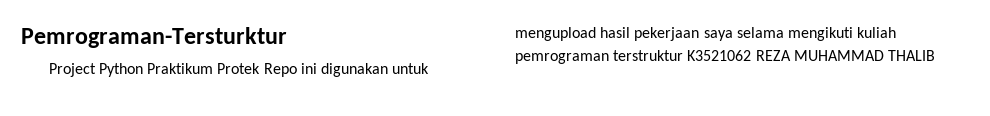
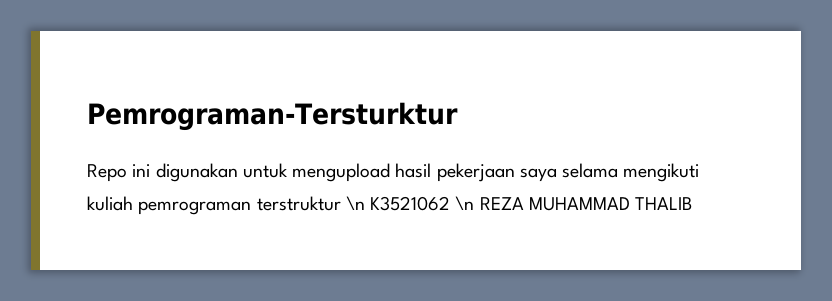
- Project Python Praktikum Protek Repo ini digunakan untuk mengupload hasil pekerjaan saya selama mengikuti kuliah pemrograman terstruktur K3521062 REZA MUHAMMAD THALIB
+ Repo ini digunakan untuk mengupload hasil pekerjaan saya selama mengikuti kuliah pemrograman terstruktur \n K3521062 \n REZA MUHAMMAD THALIB

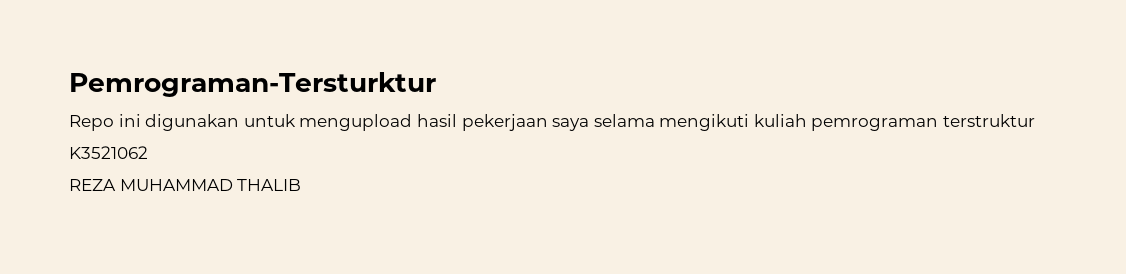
- Repo ini digunakan untuk mengupload hasil pekerjaan saya selama mengikuti kuliah pemrograman terstruktur \n K3521062 \n REZA MUHAMMAD THALIB
+ Repo ini digunakan untuk mengupload hasil pekerjaan saya selama mengikuti kuliah pemrograman terstruktur
+ K3521062
+ REZA MUHAMMAD THALIB

